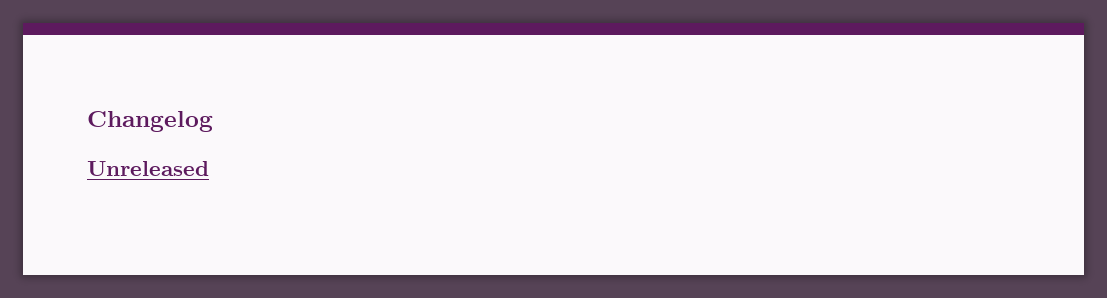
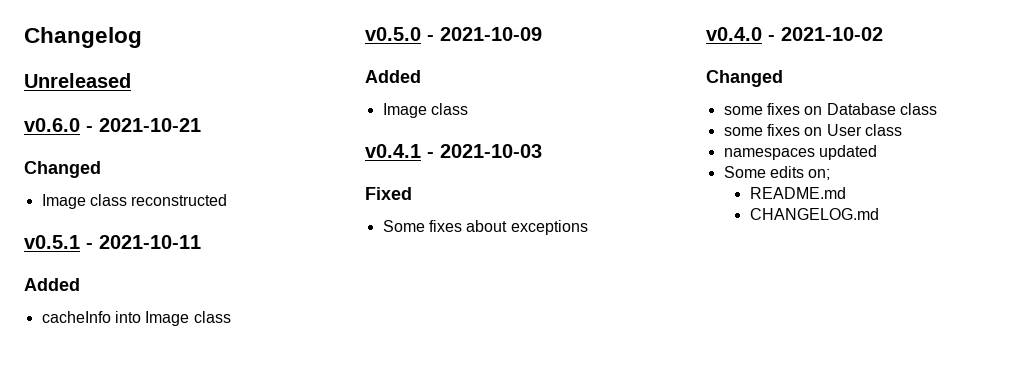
+ v0.6.0 - 2021-10-21
+ Changed
+ Image class reconstructed
+ v0.5.1 - 2021-10-11
+ Added
+ cacheInfo into Image class
+ v0.5.0 - 2021-10-09
+ Added
+ Image class
+ v0.4.1 - 2021-10-03
+ Fixed
+ Some fixes about exceptions
+ v0.4.0 - 2021-10-02
+ Changed
+ some fixes on Database class
+ some fixes on User class
+ namespaces updated
+ Some edits on;
+ README.md
+ CHANGELOG.md

